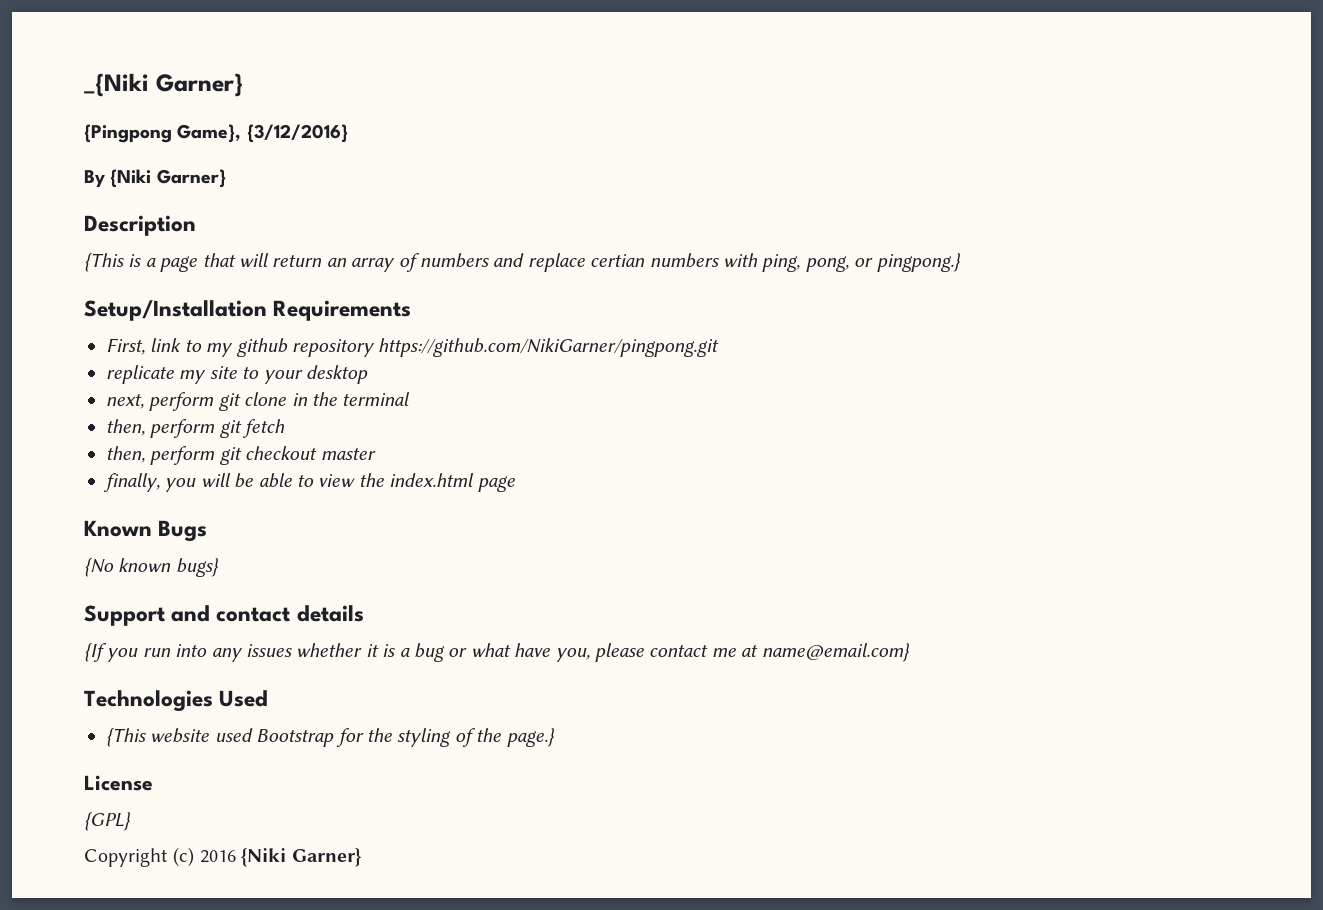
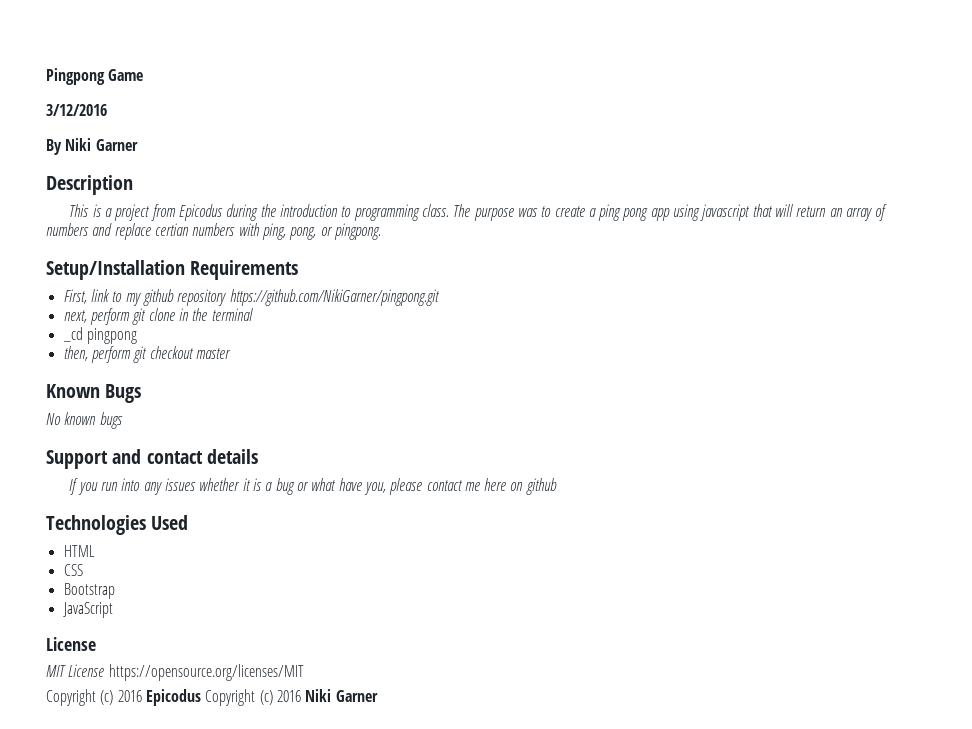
- _{Niki Garner}
- {Pingpong Game}, {3/12/2016}
+ Pingpong Game
+ 3/12/2016
- By {Niki Garner}
+ By Niki Garner
- {This is a page that will return an array of numbers and replace certian numbers with ping, pong, or pingpong.}
+ This is a project from Epicodus during the introduction to programming class. The purpose was to create a ping pong app using javascript that will return an array of numbers and replace certian numbers with ping, pong, or pingpong.
- replicate my site to your desktop
- then, perform git fetch
+ _cd pingpong
- finally, you will be able to view the index.html page
- {No known bugs}
+ No known bugs
- {If you run into any issues whether it is a bug or what have you, please contact me at name@email.com}
+ If you run into any issues whether it is a bug or what have you, please contact me here on github
- {This website used Bootstrap for the styling of the page.}
+ HTML
+ CSS
+ Bootstrap
+ JavaScript
  License
- {GPL}
- Copyright (c) 2016 {Niki Garner}
+ MIT License https://opensource.org/licenses/MIT
+ Copyright (c) 2016 Epicodus Copyright (c) 2016 Niki Garner

